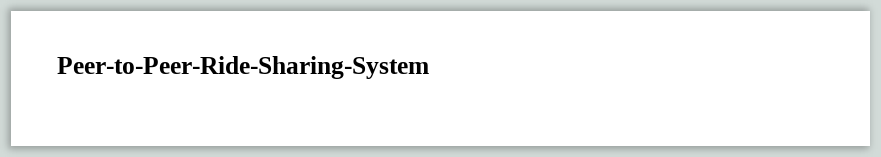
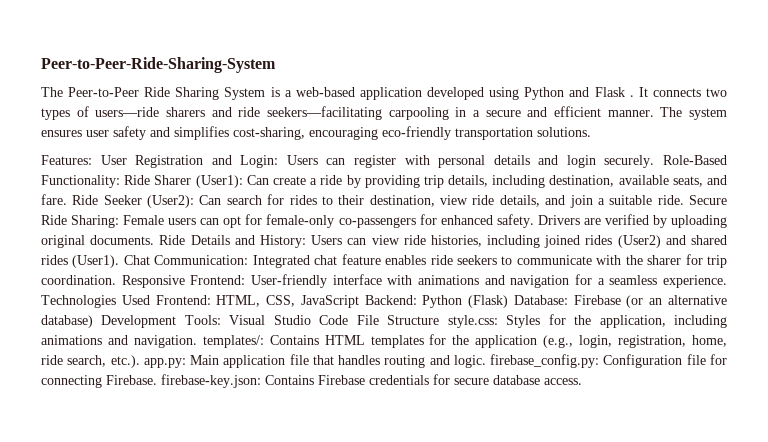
+ The Peer-to-Peer Ride Sharing System is a web-based application developed using Python and Flask . It connects two types of users—ride sharers and ride seekers—facilitating carpooling in a secure and efficient manner. The system ensures user safety and simplifies cost-sharing, encouraging eco-friendly transportation solutions.
+ Features: User Registration and Login: Users can register with personal details and login securely. Role-Based Functionality: Ride Sharer (User1): Can create a ride by providing trip details, including destination, available seats, and fare. Ride Seeker (User2): Can search for rides to their destination, view ride details, and join a suitable ride. Secure Ride Sharing: Female users can opt for female-only co-passengers for enhanced safety. Drivers are verified by uploading original documents. Ride Details and History: Users can view ride histories, including joined rides (User2) and shared rides (User1). Chat Communication: Integrated chat feature enables ride seekers to communicate with the sharer for trip coordination. Responsive Frontend: User-friendly interface with animations and navigation for a seamless experience. Technologies Used Frontend: HTML, CSS, JavaScript Backend: Python (Flask) Database: Firebase (or an alternative database) Development Tools: Visual Studio Code File Structure style.css: Styles for the application, including animations and navigation. templates/: Contains HTML templates for the application (e.g., login, registration, home, ride search, etc.). app.py: Main application file that handles routing and logic. firebase_config.py: Configuration file for connecting Firebase. firebase-key.json: Contains Firebase credentials for secure database access.

